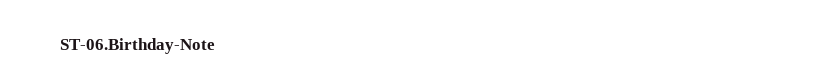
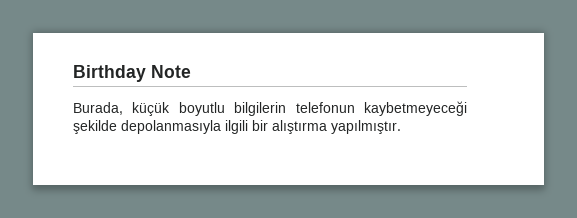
- ST-06.Birthday-Note
+ Birthday Note
+ Burada, küçük boyutlu bilgilerin telefonun kaybetmeyeceği şekilde depolanmasıyla ilgili bir alıştırma yapılmıştır.

